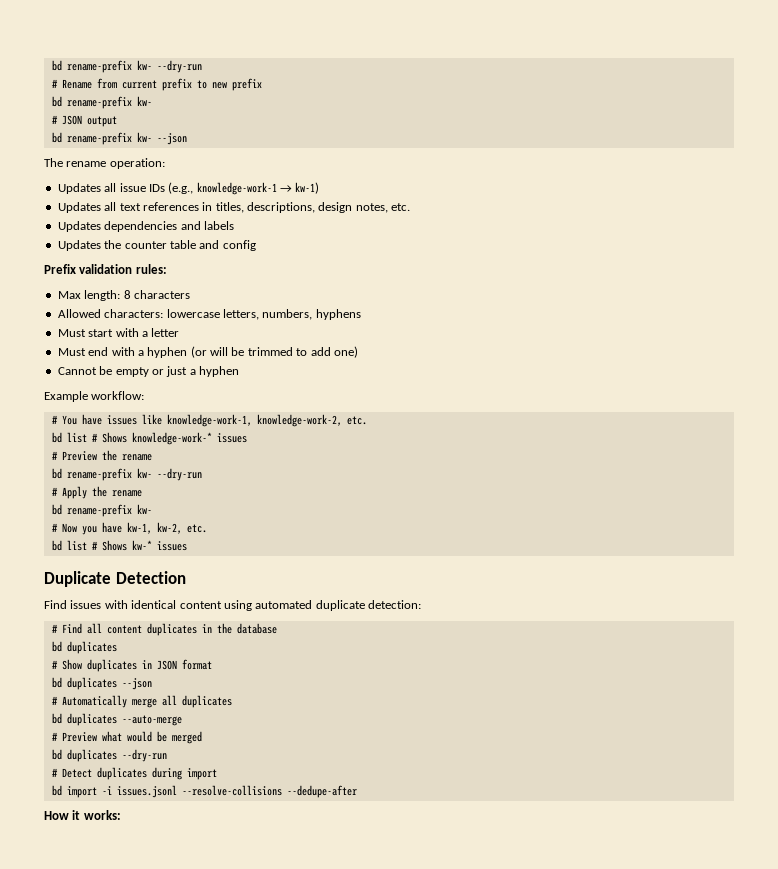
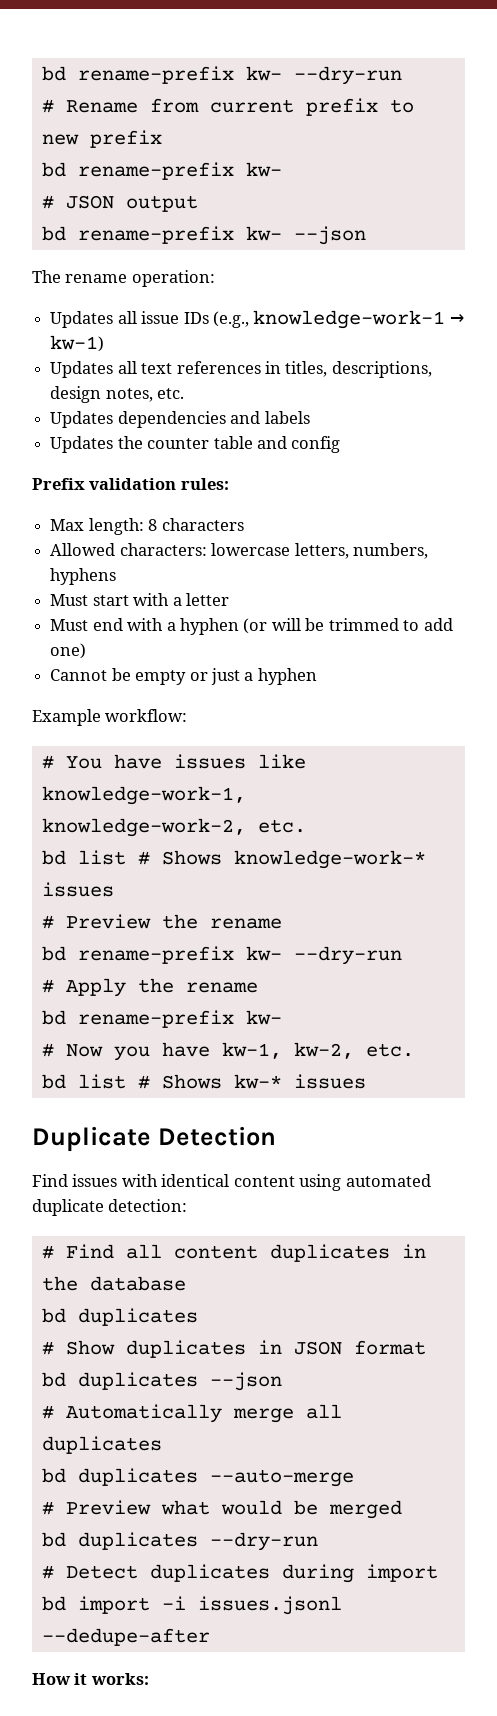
- bd import -i issues.jsonl --resolve-collisions --dedupe-after
+ bd import -i issues.jsonl --dedupe-after

